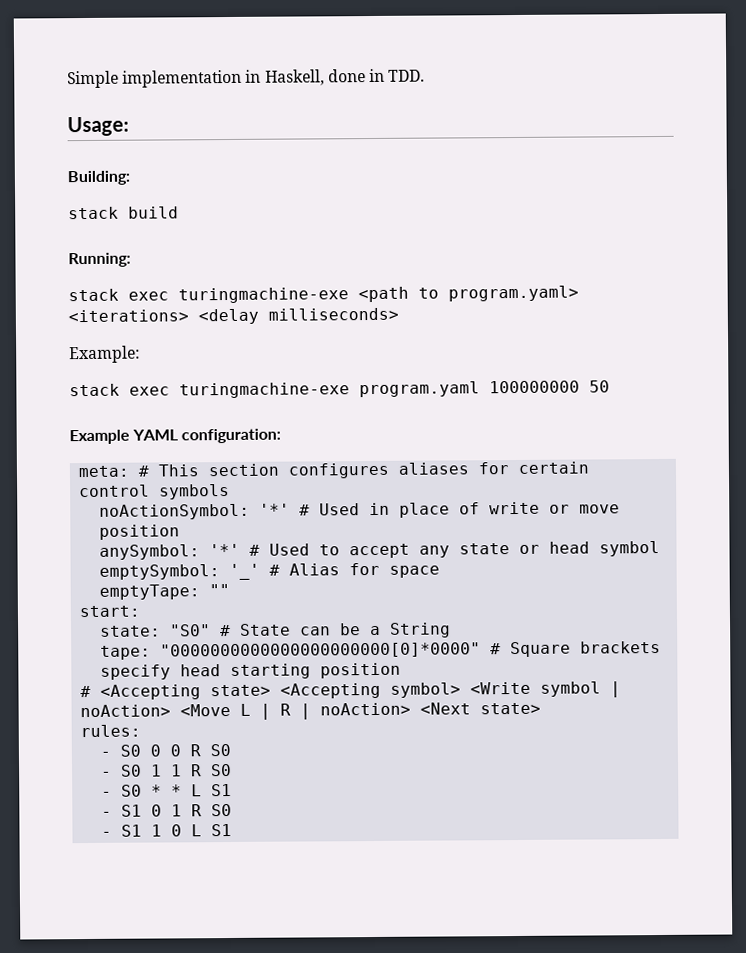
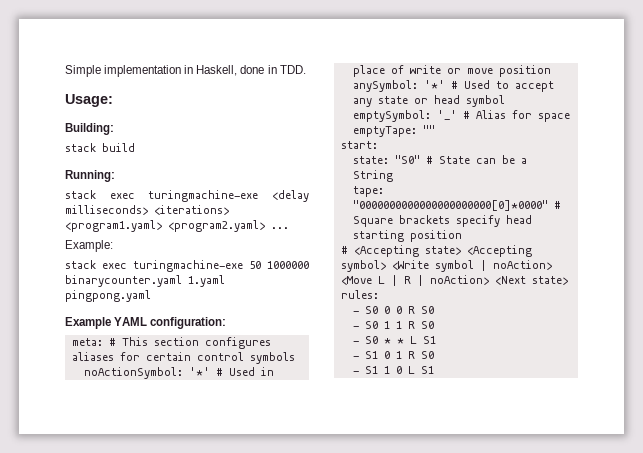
- stack exec turingmachine-exe <path to program.yaml> <iterations> <delay milliseconds>
+ stack exec turingmachine-exe <delay milliseconds> <iterations> <program1.yaml> <program2.yaml> ...
- stack exec turingmachine-exe program.yaml 100000000 50
+ stack exec turingmachine-exe 50 1000000 binarycounter.yaml 1.yaml pingpong.yaml

